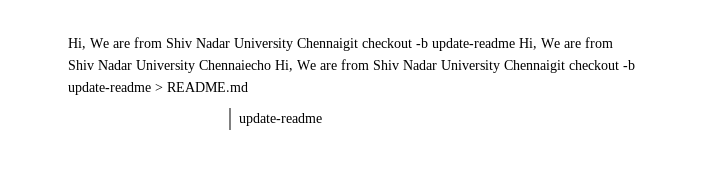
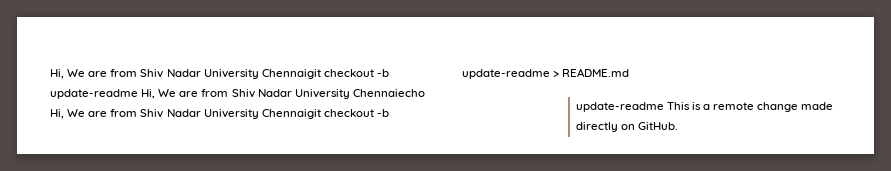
  Hi, We are from Shiv Nadar University Chennaigit checkout -b update-readme Hi, We are from Shiv Nadar University Chennaiecho Hi, We are from Shiv Nadar University Chennaigit checkout -b update-readme > README.md
- update-readme
+ update-readme This is a remote change made directly on GitHub.

